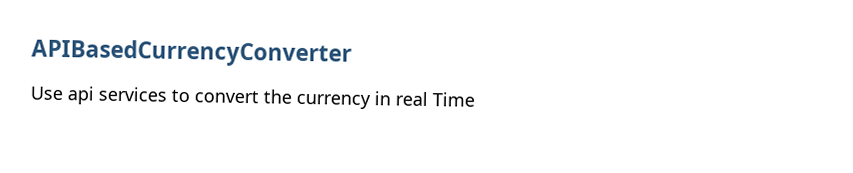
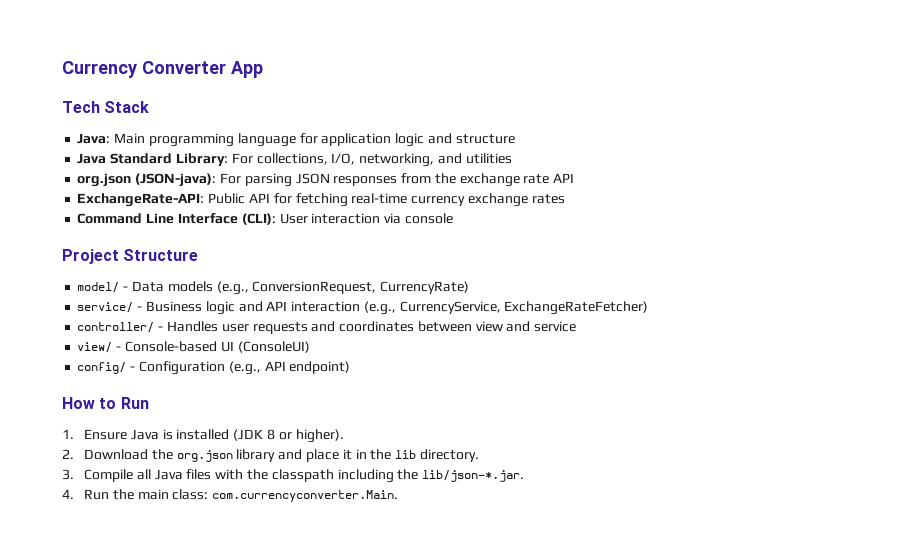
- APIBasedCurrencyConverter
- Use api services to convert the currency in real Time
+ Currency Converter App
+ Tech Stack
+ Java: Main programming language for application logic and structure
+ Java Standard Library: For collections, I/O, networking, and utilities
+ org.json (JSON-java): For parsing JSON responses from the exchange rate API
+ ExchangeRate-API: Public API for fetching real-time currency exchange rates
+ Command Line Interface (CLI): User interaction via console
+ Project Structure
+ model/ - Data models (e.g., ConversionRequest, CurrencyRate)
+ service/ - Business logic and API interaction (e.g., CurrencyService, ExchangeRateFetcher)
+ controller/ - Handles user requests and coordinates between view and service
+ view/ - Console-based UI (ConsoleUI)
+ config/ - Configuration (e.g., API endpoint)
+ How to Run
+ 1. Ensure Java is installed (JDK 8 or higher).
+ 2. Download the org.json library and place it in the lib directory.
+ 3. Compile all Java files with the classpath including the lib/json-*.jar.
+ 4. Run the main class: com.currencyconverter.Main.

